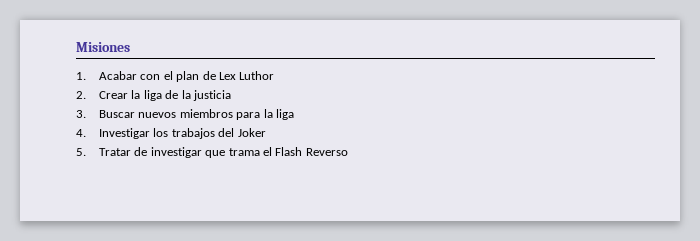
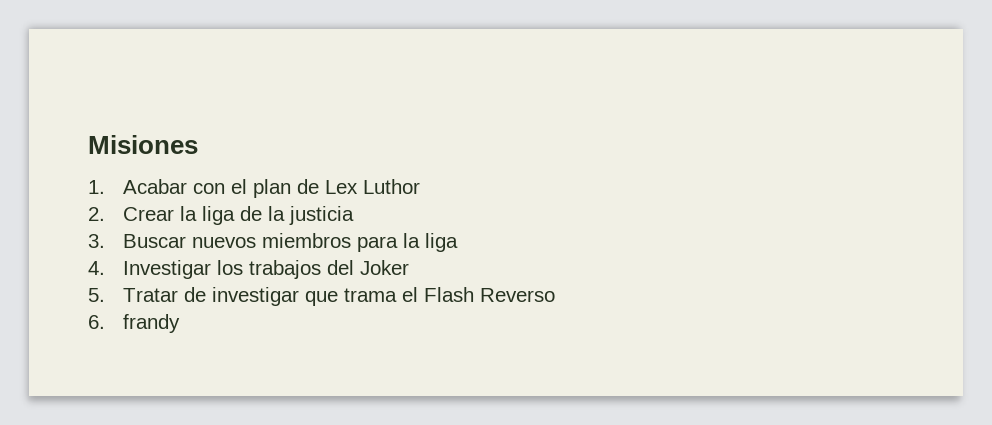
+ 6. frandy

